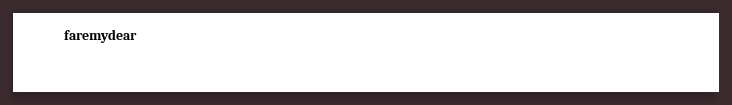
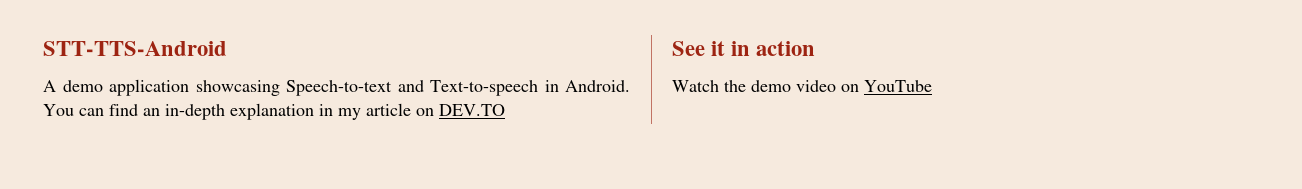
- faremydear
+ STT-TTS-Android
+ A demo application showcasing Speech-to-text and Text-to-speech in Android. You can find an in-depth explanation in my article on DEV.TO
+ See it in action
+ Watch the demo video on YouTube

